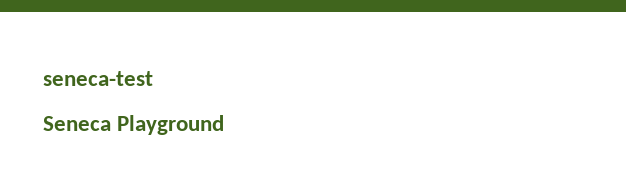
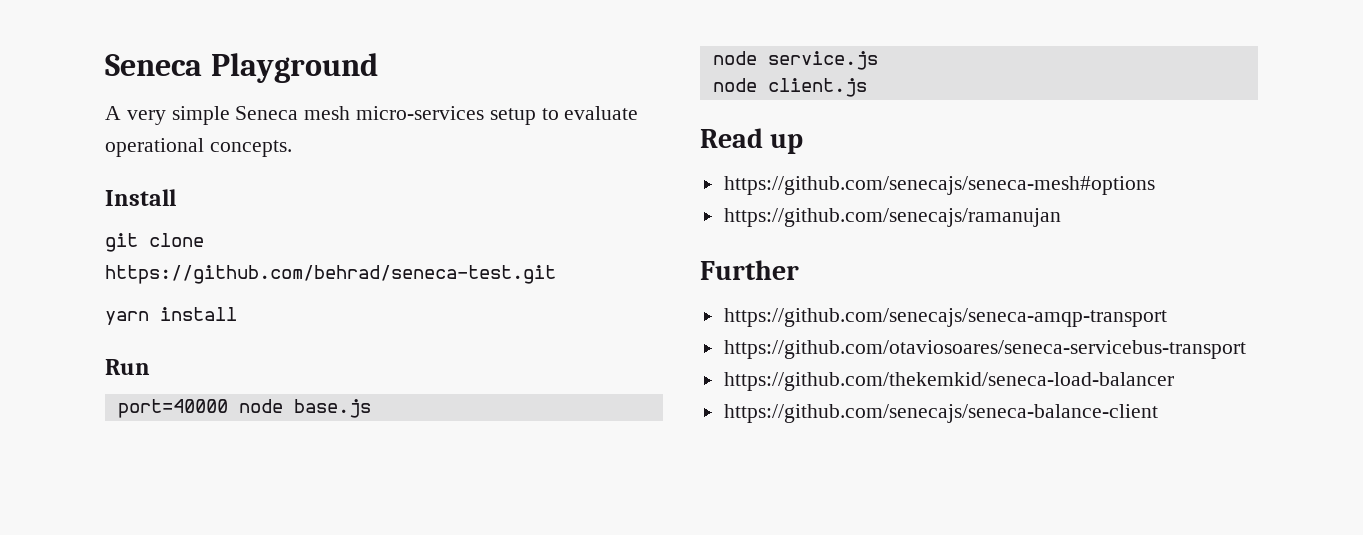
- seneca-test
+ A very simple Seneca mesh micro-services setup to evaluate operational concepts.
+ Install
+ git clone https://github.com/behrad/seneca-test.git
+ yarn install
+ Run
+ port=40000 node base.js
+ node service.js
+ node client.js
+ Read up
+ https://github.com/senecajs/seneca-mesh#options
+ https://github.com/senecajs/ramanujan
+ Further
+ https://github.com/senecajs/seneca-amqp-transport
+ https://github.com/otaviosoares/seneca-servicebus-transport
+ https://github.com/thekemkid/seneca-load-balancer
+ https://github.com/senecajs/seneca-balance-client

